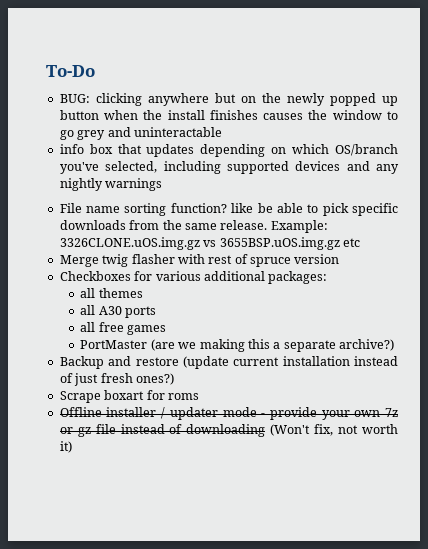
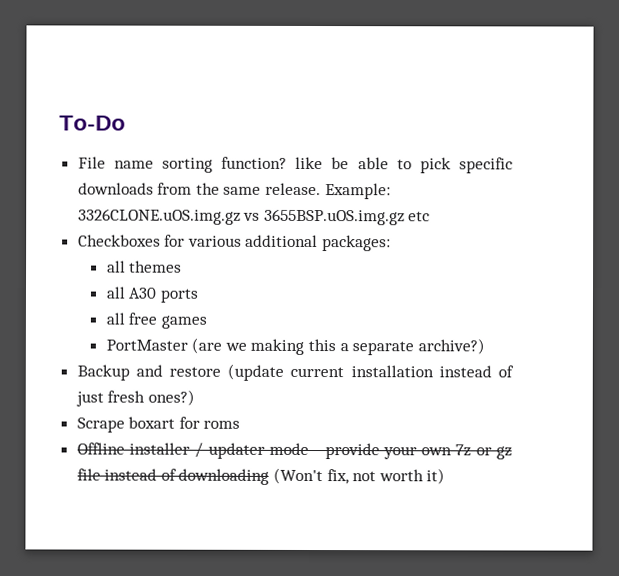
- BUG: clicking anywhere but on the newly popped up button when the install finishes causes the window to go grey and uninteractable
- info box that updates depending on which OS/branch you've selected, including supported devices and any nightly warnings
- Merge twig flasher with rest of spruce version

